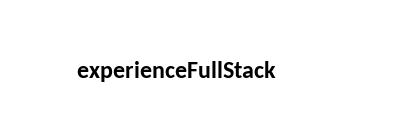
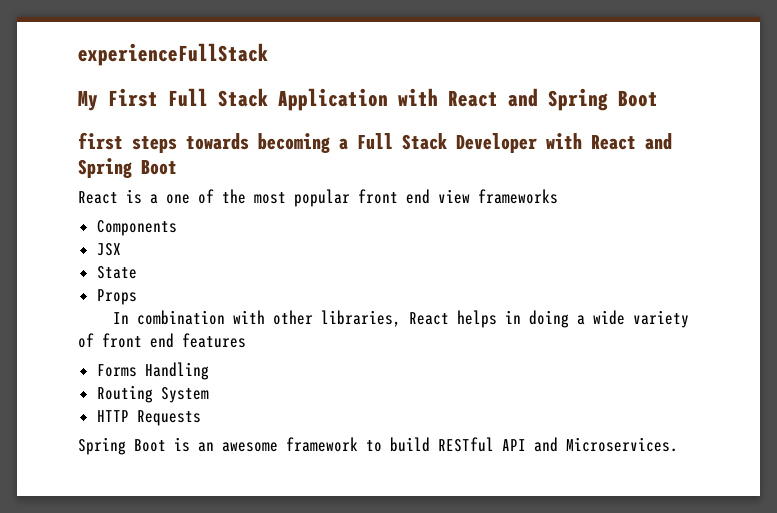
+ My First Full Stack Application with React and Spring Boot
+ first steps towards becoming a Full Stack Developer with React and Spring Boot
+ React is a one of the most popular front end view frameworks
+ Components
+ JSX
+ State
+ Props
+ In combination with other libraries, React helps in doing a wide variety of front end features
+ Forms Handling
+ Routing System
+ HTTP Requests
+ Spring Boot is an awesome framework to build RESTful API and Microservices.

